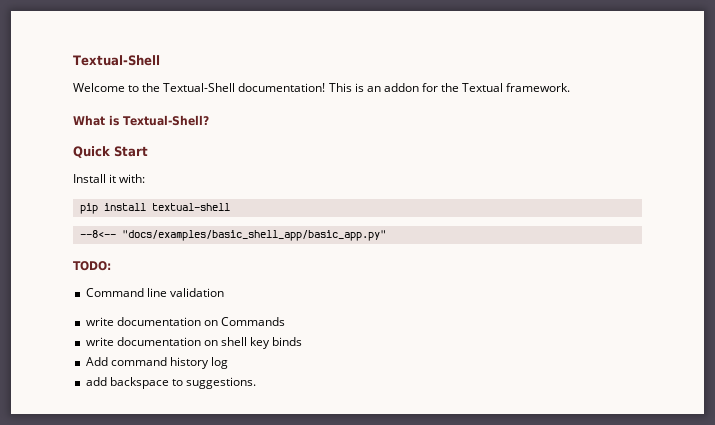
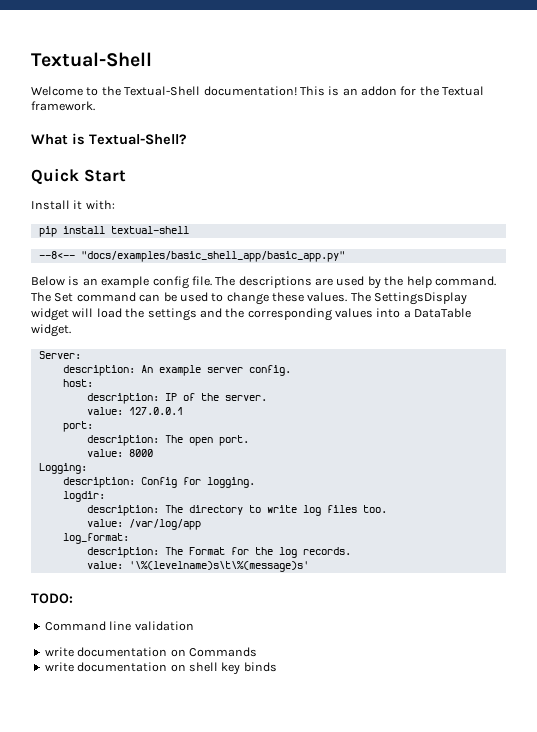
+ Below is an example config file. The descriptions are used by the help command. The Set command can be used to change these values. The SettingsDisplay widget will load the settings and the corresponding values into a DataTable widget.
+ Server:
+ description: An example server config.
+ host:
+ description: IP of the server.
+ value: 127.0.0.1
+ port:
+ description: The open port.
+ value: 8000
+ Logging:
+ description: Config for logging.
+ logdir:
+ description: The directory to write log files too.
+ value: /var/log/app
+ log_format:
+ description: The Format for the log records.
+ value: '\%(levelname)s\t\%(message)s'
- Add command history log
- add backspace to suggestions.

